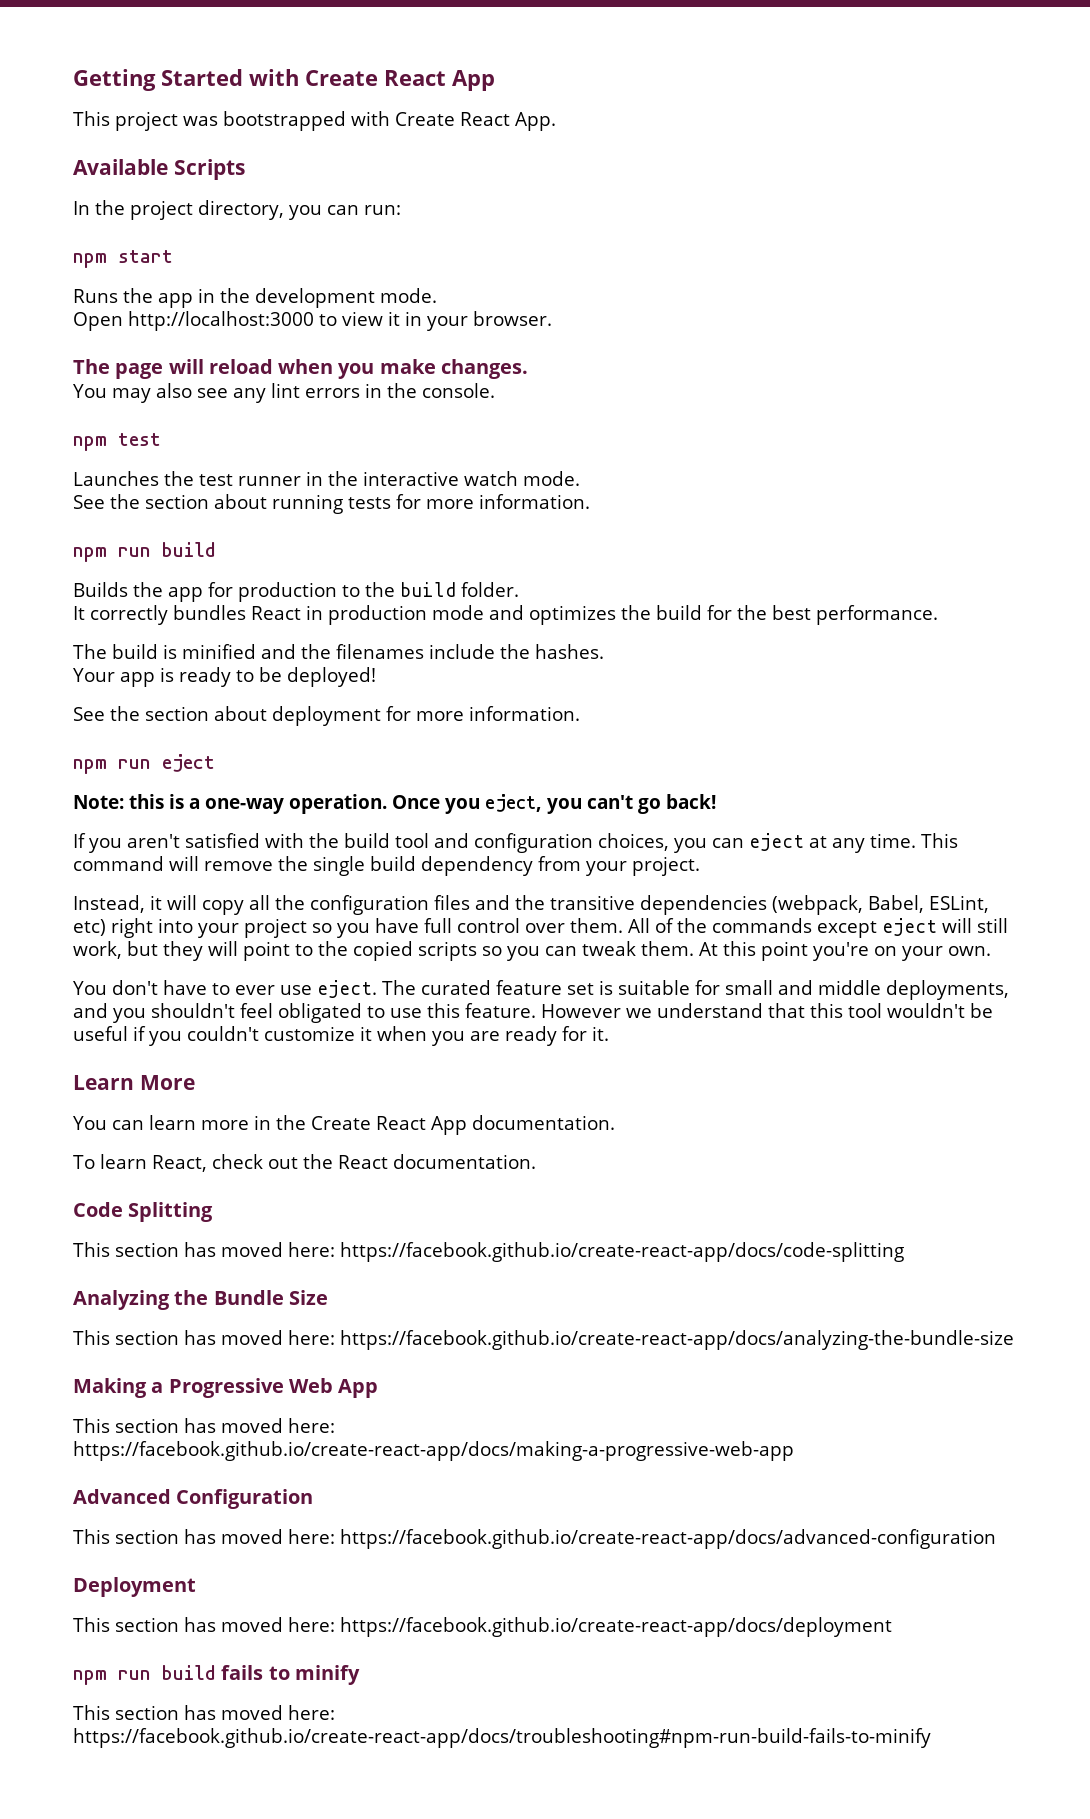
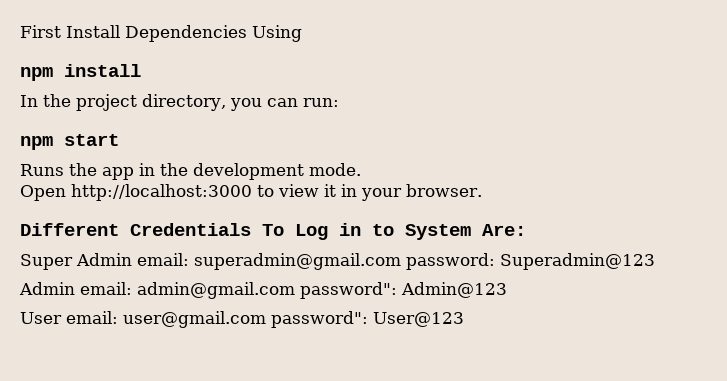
- Getting Started with Create React App
- This project was bootstrapped with Create React App.
- Available Scripts
+ First Install Dependencies Using
+ npm install
- The page will reload when you make changes.
- You may also see any lint errors in the console.
- npm test
- Launches the test runner in the interactive watch mode.
- See the section about running tests for more information.
- npm run build
- Builds the app for production to the build folder.
- It correctly bundles React in production mode and optimizes the build for the best performance.
- The build is minified and the filenames include the hashes.
- Your app is ready to be deployed!
- See the section about deployment for more information.
- npm run eject
- Note: this is a one-way operation. Once you eject, you can't go back!
- If you aren't satisfied with the build tool and configuration choices, you can eject at any time. This command will remove the single build dependency from your project.
- Instead, it will copy all the configuration files and the transitive dependencies (webpack, Babel, ESLint, etc) right into your project so you have full control over them. All of the commands except eject will still work, but they will point to the copied scripts so you can tweak them. At this point you're on your own.
- You don't have to ever use eject. The curated feature set is suitable for small and middle deployments, and you shouldn't feel obligated to use this feature. However we understand that this tool wouldn't be useful if you couldn't customize it when you are ready for it.
- Learn More
- You can learn more in the Create React App documentation.
- To learn React, check out the React documentation.
- Code Splitting
- This section has moved here: https://facebook.github.io/create-react-app/docs/code-splitting
- Analyzing the Bundle Size
- This section has moved here: https://facebook.github.io/create-react-app/docs/analyzing-the-bundle-size
- Making a Progressive Web App
- This section has moved here: https://facebook.github.io/create-react-app/docs/making-a-progressive-web-app
- Advanced Configuration
- This section has moved here: https://facebook.github.io/create-react-app/docs/advanced-configuration
- Deployment
- This section has moved here: https://facebook.github.io/create-react-app/docs/deployment
- npm run build fails to minify
- This section has moved here: https://facebook.github.io/create-react-app/docs/troubleshooting#npm-run-build-fails-to-minify
+ Different Credentials To Log in to System Are:
+ Super Admin email: superadmin@gmail.com password: Superadmin@123
+ Admin email: admin@gmail.com password": Admin@123
+ User email: user@gmail.com password": User@123

